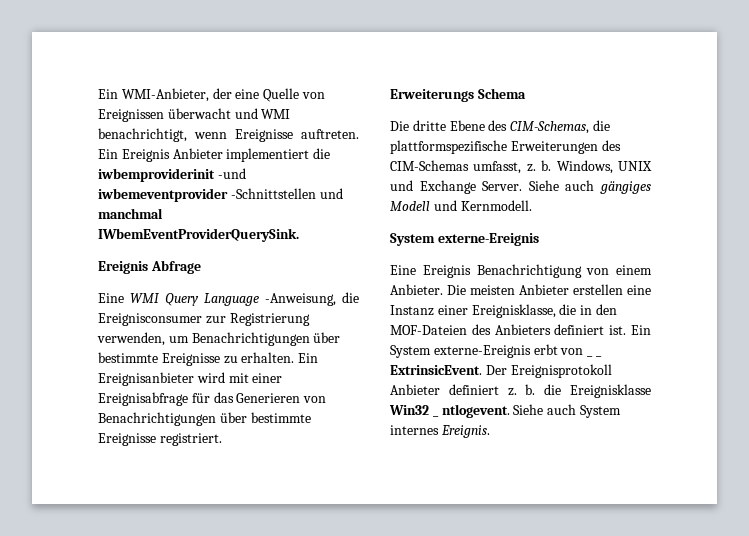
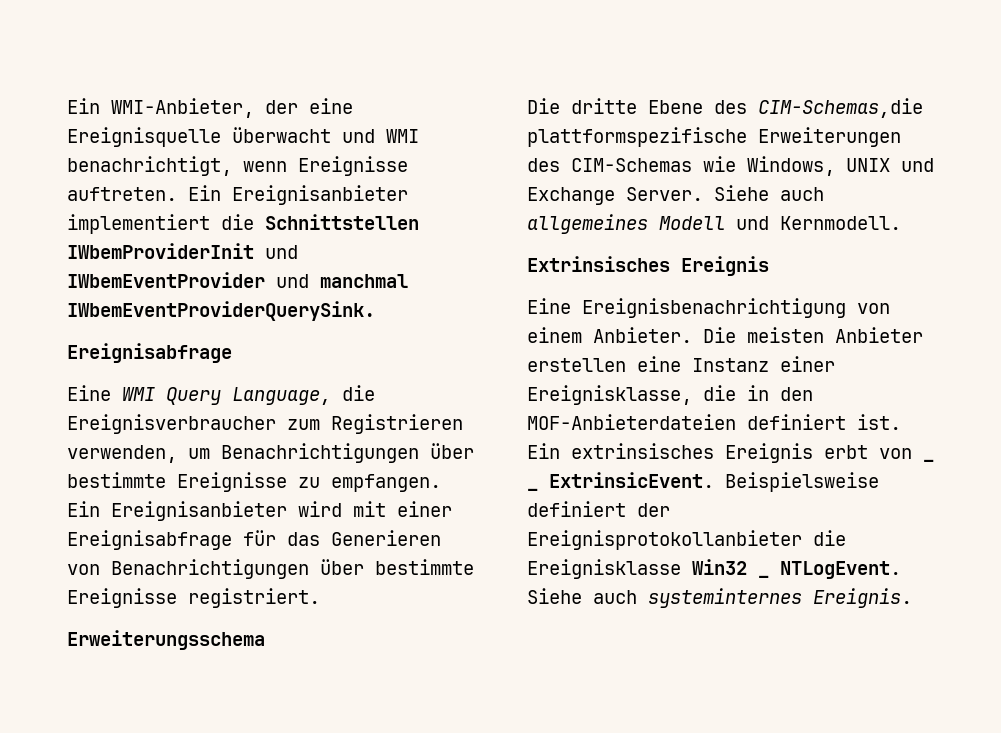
- Ein WMI-Anbieter, der eine Quelle von Ereignissen überwacht und WMI benachrichtigt, wenn Ereignisse auftreten.
+ Ein WMI-Anbieter, der eine Ereignisquelle überwacht und WMI benachrichtigt, wenn Ereignisse auftreten.
- Ein Ereignis Anbieter implementiert die iwbemproviderinit -und iwbemeventprovider -Schnittstellen und manchmal IWbemEventProviderQuerySink.
- Ereignis Abfrage
+ Ein Ereignisanbieter implementiert die Schnittstellen IWbemProviderInit und IWbemEventProvider und manchmal IWbemEventProviderQuerySink.
+ Ereignisabfrage
- Eine WMI Query Language -Anweisung, die Ereignisconsumer zur Registrierung verwenden, um Benachrichtigungen über bestimmte Ereignisse zu erhalten.
+ Eine WMI Query Language, die Ereignisverbraucher zum Registrieren verwenden, um Benachrichtigungen über bestimmte Ereignisse zu empfangen.
- Erweiterungs Schema
+ Erweiterungsschema
- Die dritte Ebene des CIM-Schemas, die plattformspezifische Erweiterungen des CIM-Schemas umfasst, z. b. Windows, UNIX und Exchange Server.
+ Die dritte Ebene des CIM-Schemas,die plattformspezifische Erweiterungen des CIM-Schemas wie Windows, UNIX und Exchange Server.
- Siehe auch gängiges Modell und Kernmodell.
- System externe-Ereignis
- Eine Ereignis Benachrichtigung von einem Anbieter.
+ Siehe auch allgemeines Modell und Kernmodell.
+ Extrinsisches Ereignis
+ Eine Ereignisbenachrichtigung von einem Anbieter.
- Die meisten Anbieter erstellen eine Instanz einer Ereignisklasse, die in den MOF-Dateien des Anbieters definiert ist.
+ Die meisten Anbieter erstellen eine Instanz einer Ereignisklasse, die in den MOF-Anbieterdateien definiert ist.
- Ein System externe-Ereignis erbt von _ _ ExtrinsicEvent.
+ Ein extrinsisches Ereignis erbt von _ _ ExtrinsicEvent.
- Der Ereignisprotokoll Anbieter definiert z. b. die Ereignisklasse Win32 _ ntlogevent. Siehe auch System internes Ereignis.
+ Beispielsweise definiert der Ereignisprotokollanbieter die Ereignisklasse Win32 _ NTLogEvent. Siehe auch systeminternes Ereignis.

